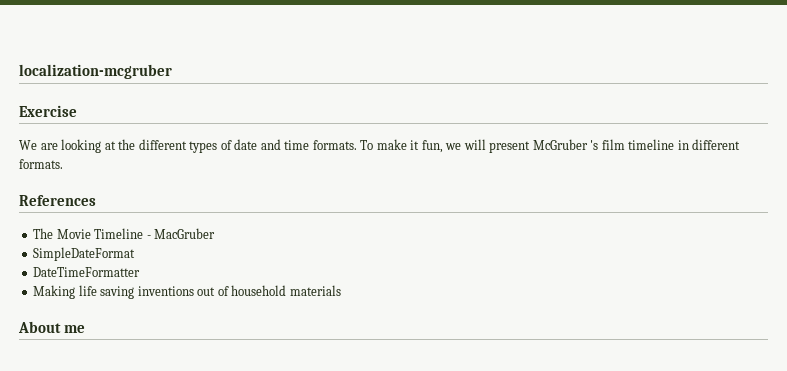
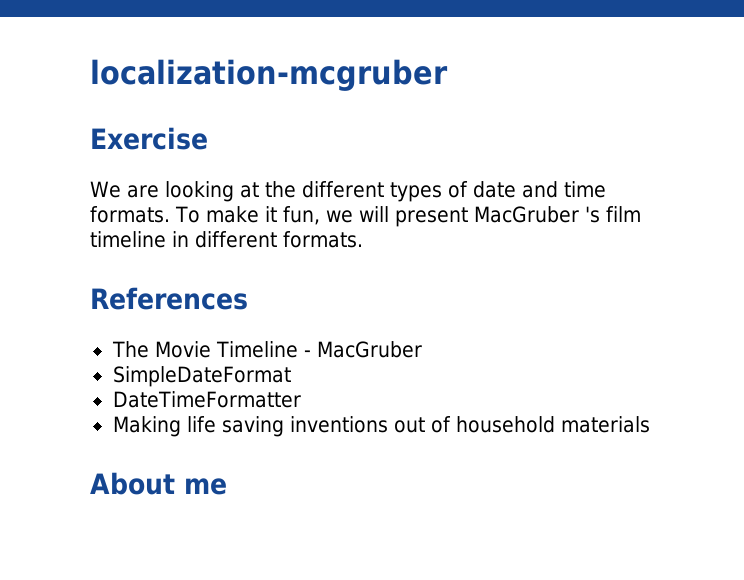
- To make it fun, we will present McGruber 's film timeline in different formats.
+ To make it fun, we will present MacGruber 's film timeline in different formats.

